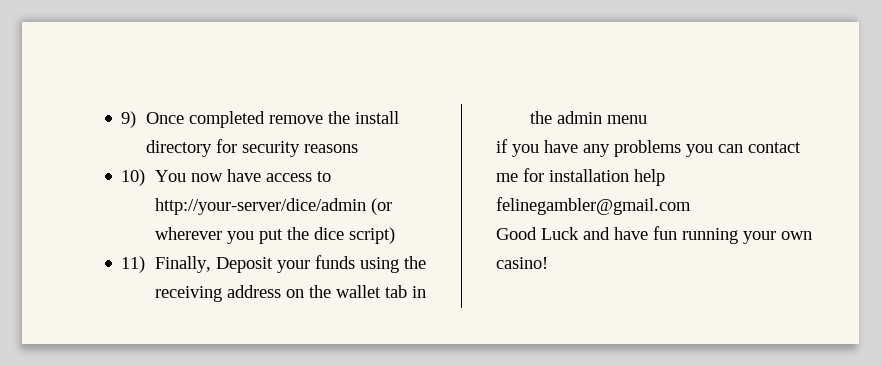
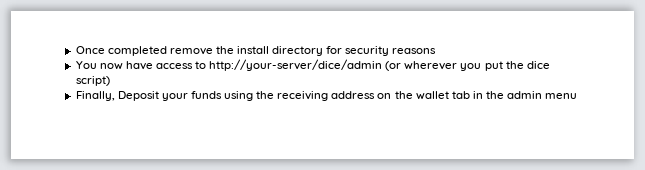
- 9) Once completed remove the install directory for security reasons
+ Once completed remove the install directory for security reasons
- 10) You now have access to http://your-server/dice/admin (or wherever you put the dice script)
+ You now have access to http://your-server/dice/admin (or wherever you put the dice script)
- 11) Finally, Deposit your funds using the receiving address on the wallet tab in the admin menu
+ Finally, Deposit your funds using the receiving address on the wallet tab in the admin menu
- if you have any problems you can contact me for installation help felinegambler@gmail.com
- Good Luck and have fun running your own casino!

